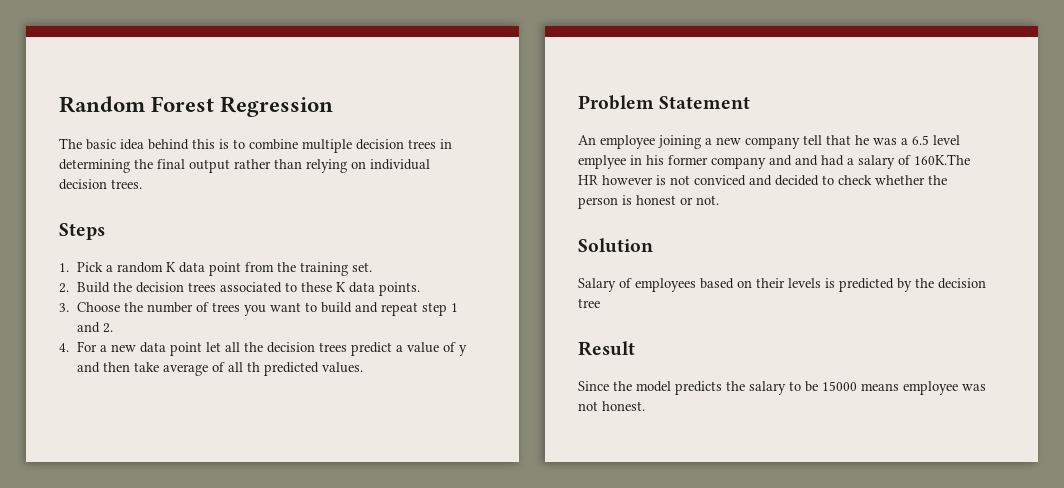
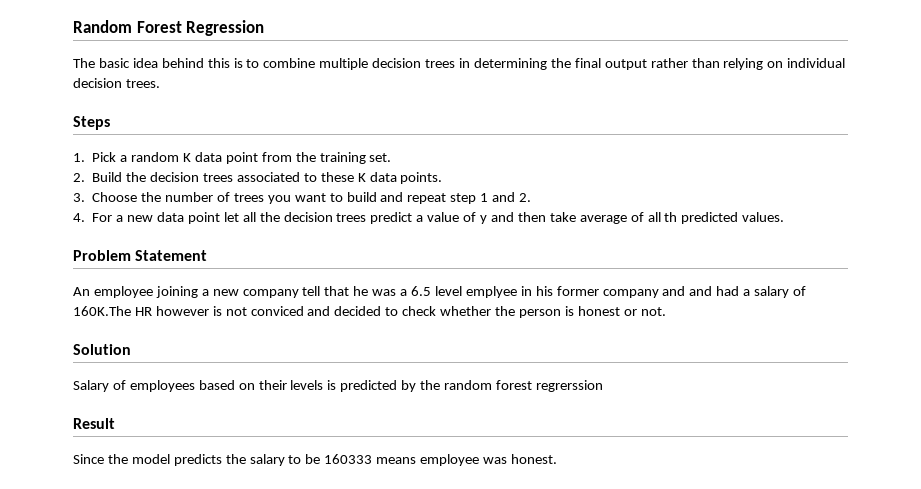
- Salary of employees based on their levels is predicted by the decision tree
+ Salary of employees based on their levels is predicted by the random forest regrerssion
- Since the model predicts the salary to be 15000 means employee was not honest.
+ Since the model predicts the salary to be 160333 means employee was honest.

